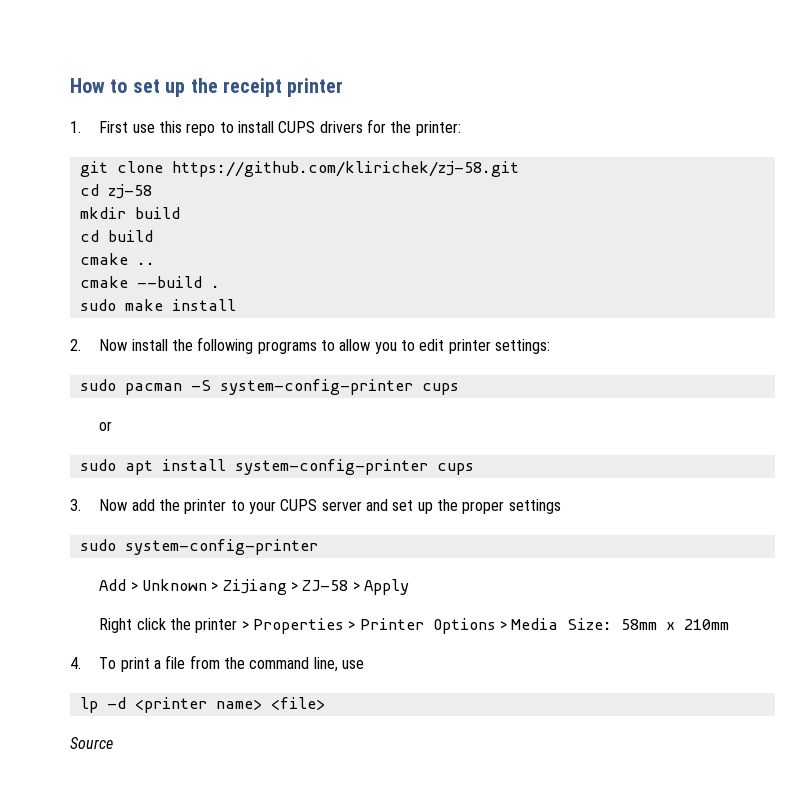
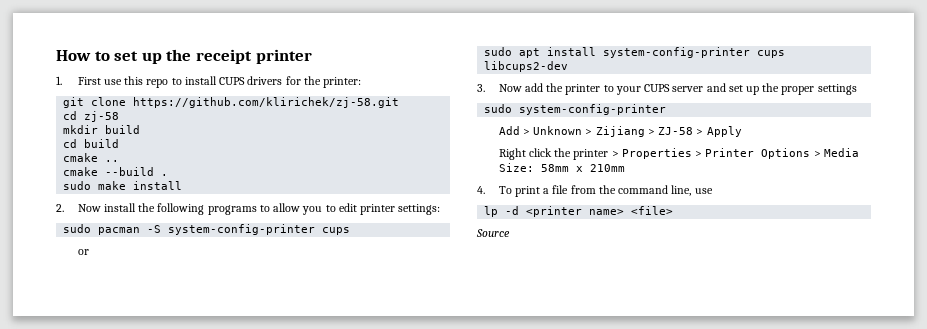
- sudo apt install system-config-printer cups
+ sudo apt install system-config-printer cups libcups2-dev

